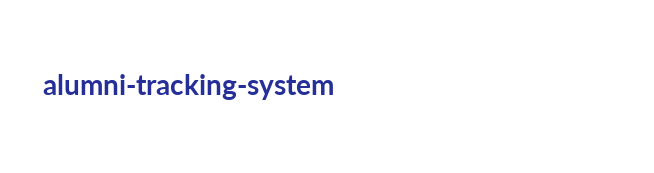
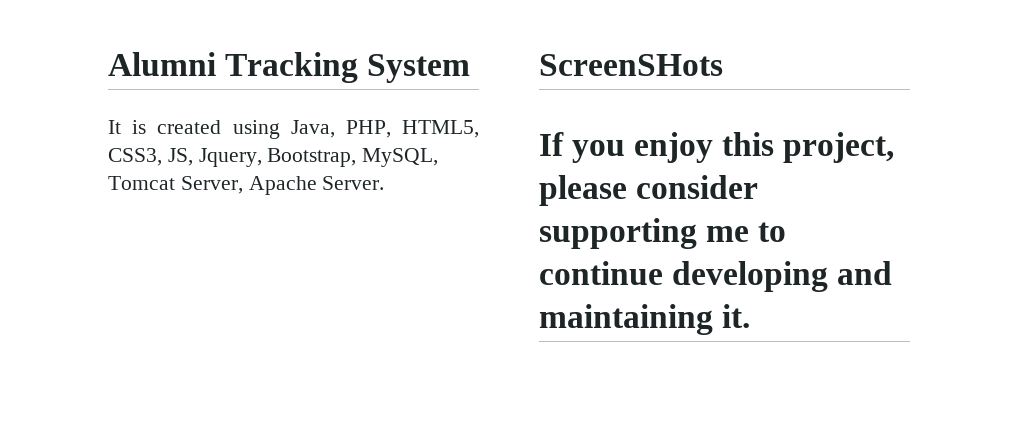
- alumni-tracking-system
+ Alumni Tracking System
+ It is created using Java, PHP, HTML5, CSS3, JS, Jquery, Bootstrap, MySQL, Tomcat Server, Apache Server.
+ ScreenSHots
+ If you enjoy this project, please consider supporting me to continue developing and maintaining it.

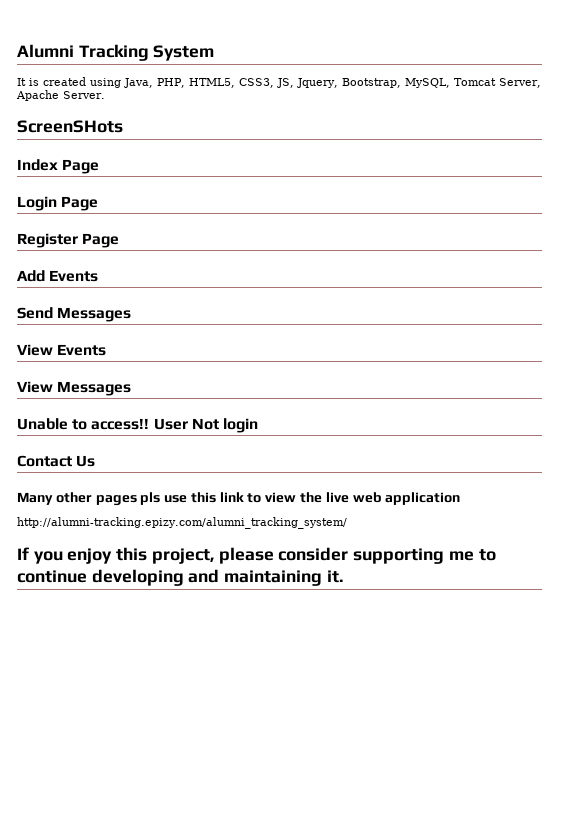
+ Index Page
+ Login Page
+ Register Page
+ Add Events
+ Send Messages
+ View Events
+ View Messages
+ Unable to access!! User Not login
+ Contact Us
+ Many other pages pls use this link to view the live web application
+ http://alumni-tracking.epizy.com/alumni_tracking_system/

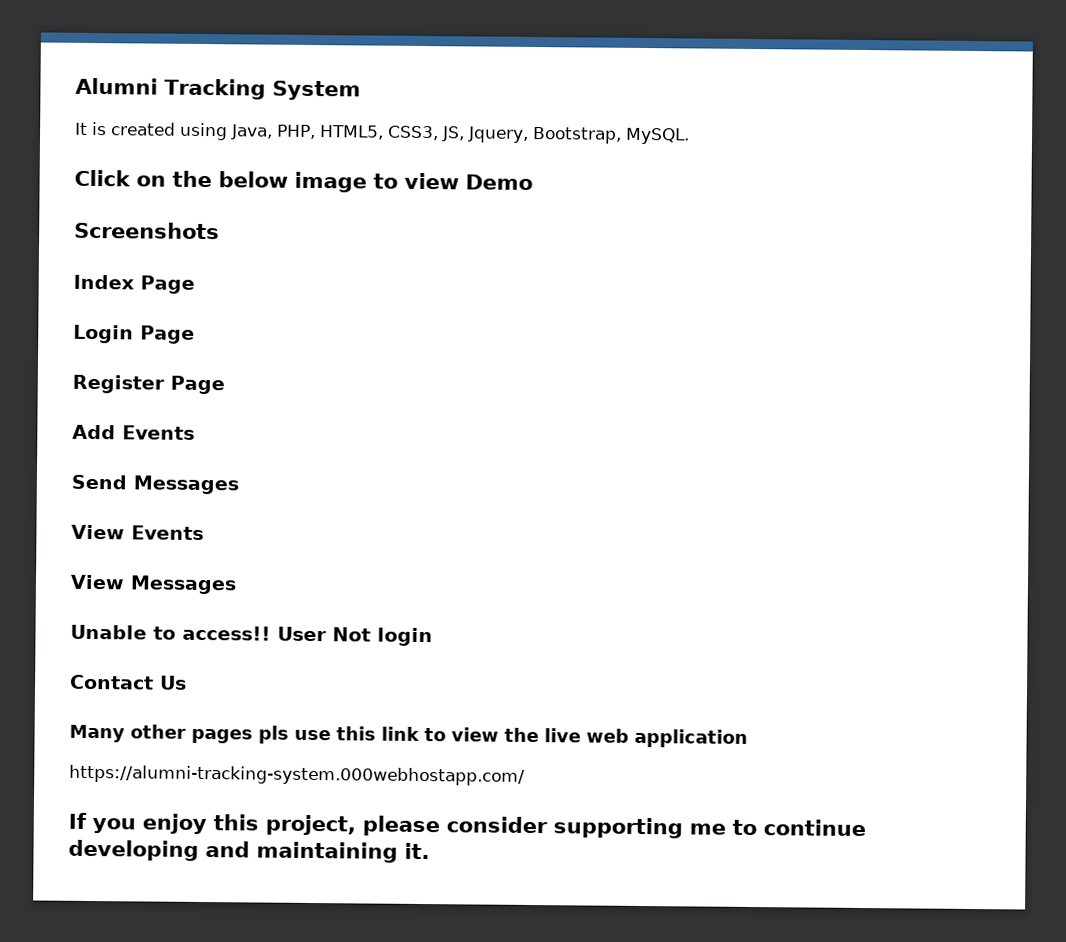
- It is created using Java, PHP, HTML5, CSS3, JS, Jquery, Bootstrap, MySQL, Tomcat Server, Apache Server.
- ScreenSHots
+ It is created using Java, PHP, HTML5, CSS3, JS, Jquery, Bootstrap, MySQL.
+ Click on the below image to view Demo
+ Screenshots
- http://alumni-tracking.epizy.com/alumni_tracking_system/
+ https://alumni-tracking-system.000webhostapp.com/

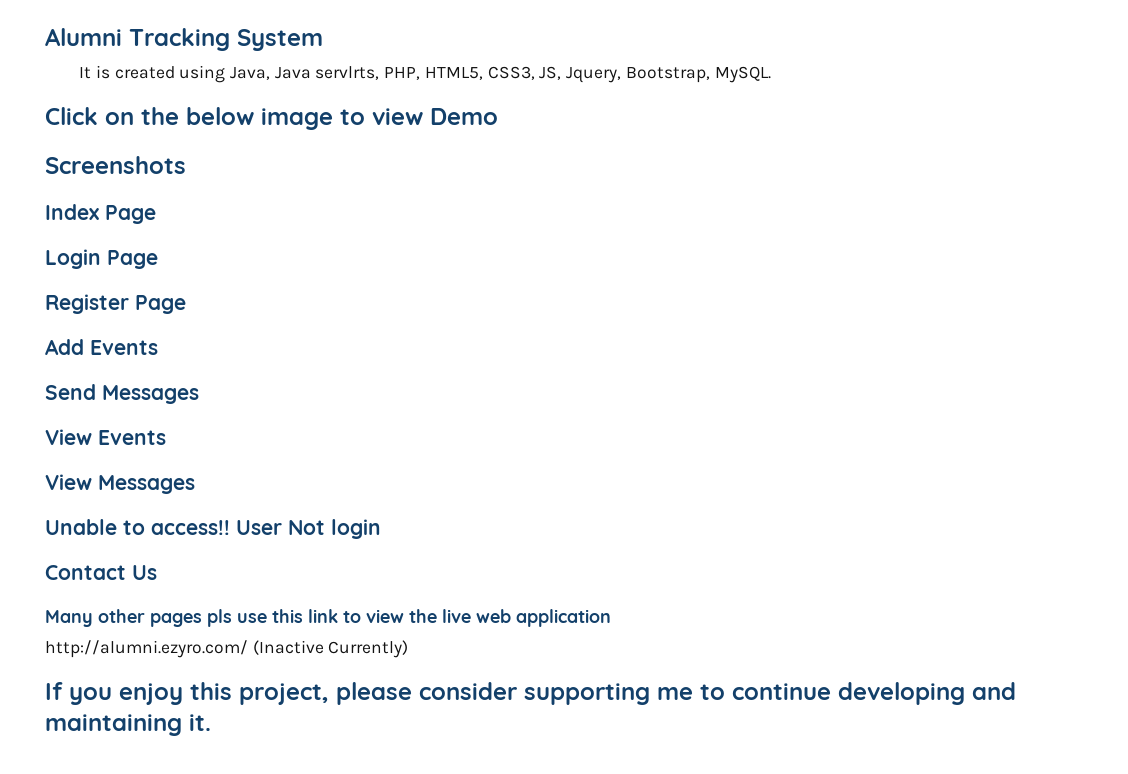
- It is created using Java, PHP, HTML5, CSS3, JS, Jquery, Bootstrap, MySQL.
+ It is created using Java, Java servlrts, PHP, HTML5, CSS3, JS, Jquery, Bootstrap, MySQL.
- https://alumni-tracking-system.000webhostapp.com/
+ http://alumni.ezyro.com/ (Inactive Currently)

